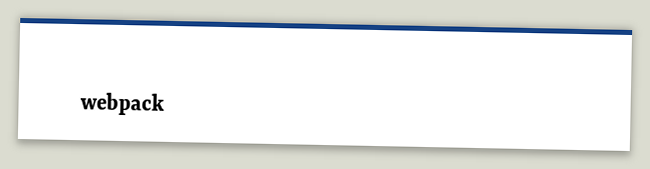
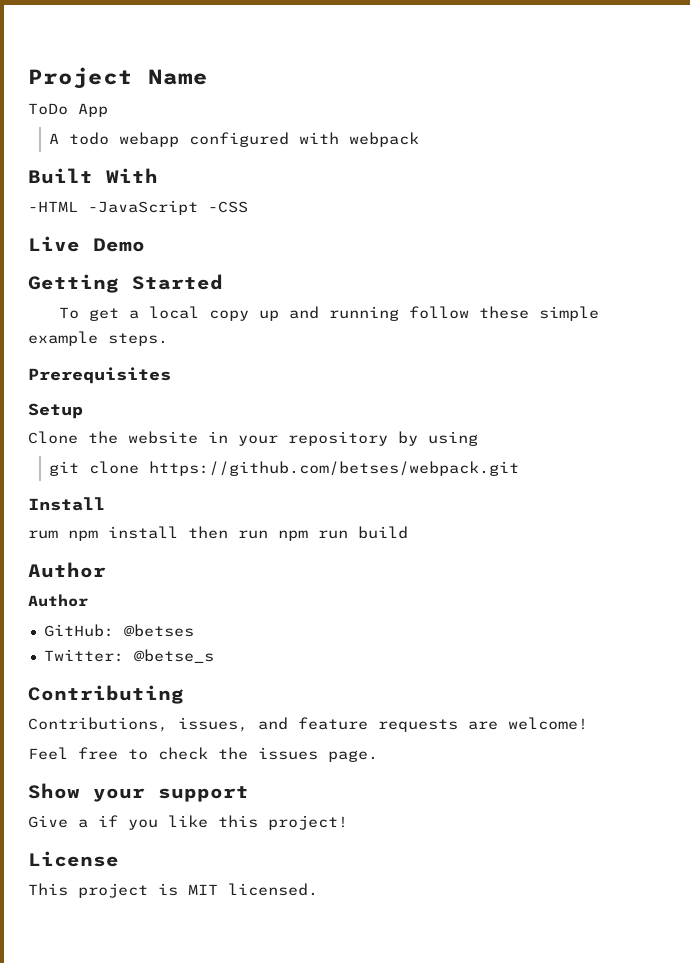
- webpack
+ Project Name
+ ToDo App
+ A todo webapp configured with webpack
+ Built With
+ -HTML -JavaScript -CSS
+ Live Demo
+ Getting Started
+ To get a local copy up and running follow these simple example steps.
+ Prerequisites
+ Setup
+ Clone the website in your repository by using
+ git clone https://github.com/betses/webpack.git
+ Install
+ rum npm install then run npm run build
+ Author
+ Author
+ GitHub: @betses
+ Twitter: @betse_s
+ Contributing
+ Contributions, issues, and feature requests are welcome!
+ Feel free to check the issues page.
+ Show your support
+ Give a if you like this project!
+ License
+ This project is MIT licensed.

